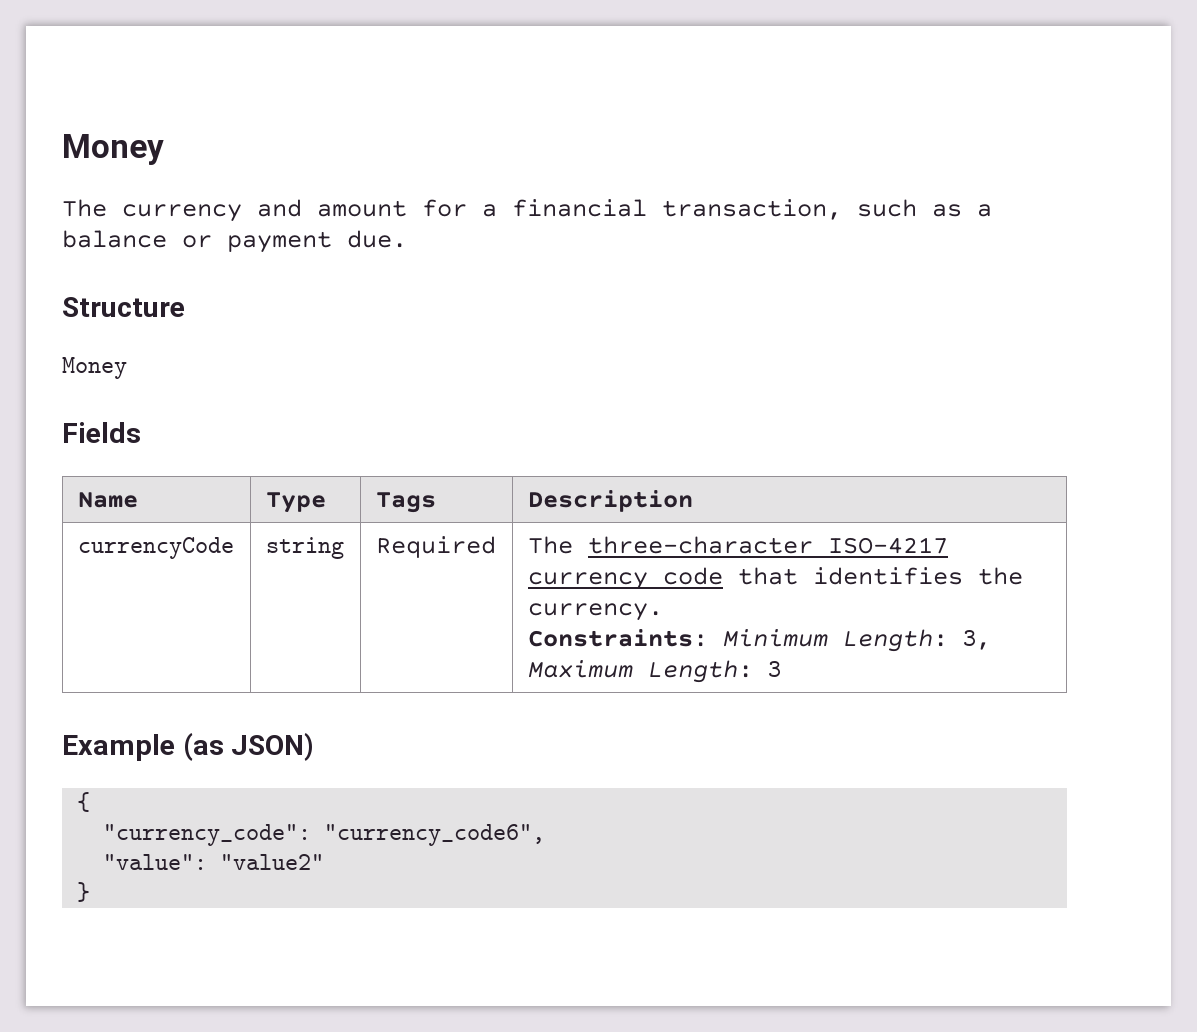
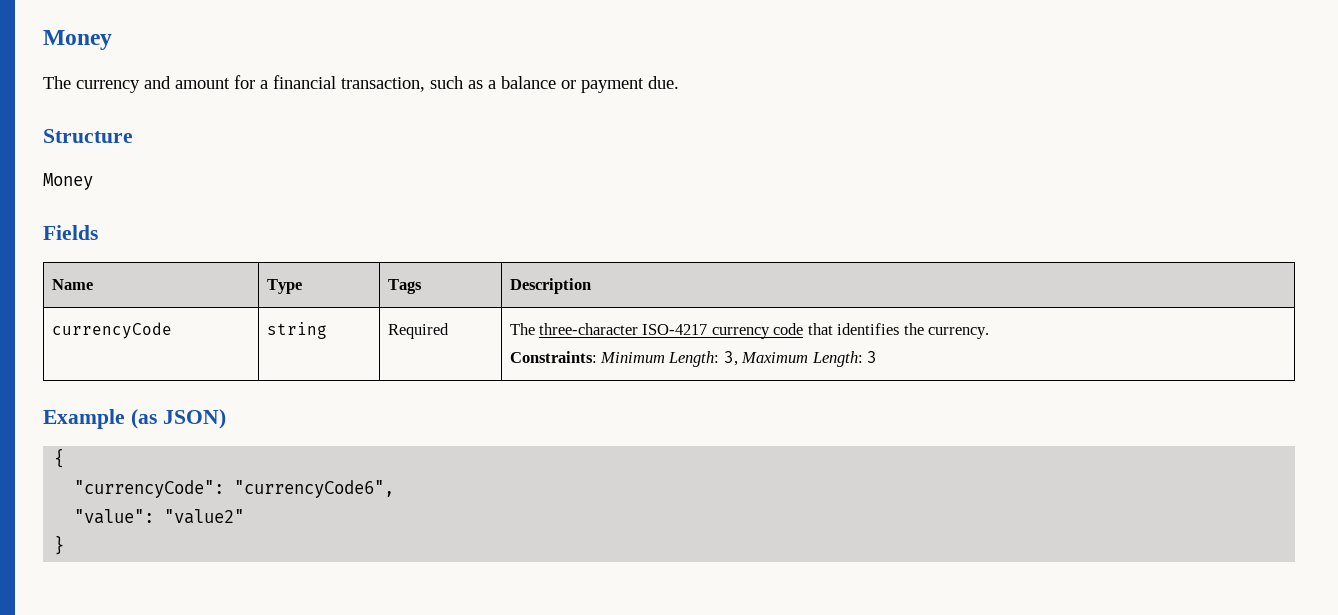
- "currency_code": "currency_code6",
+ "currencyCode": "currencyCode6",

